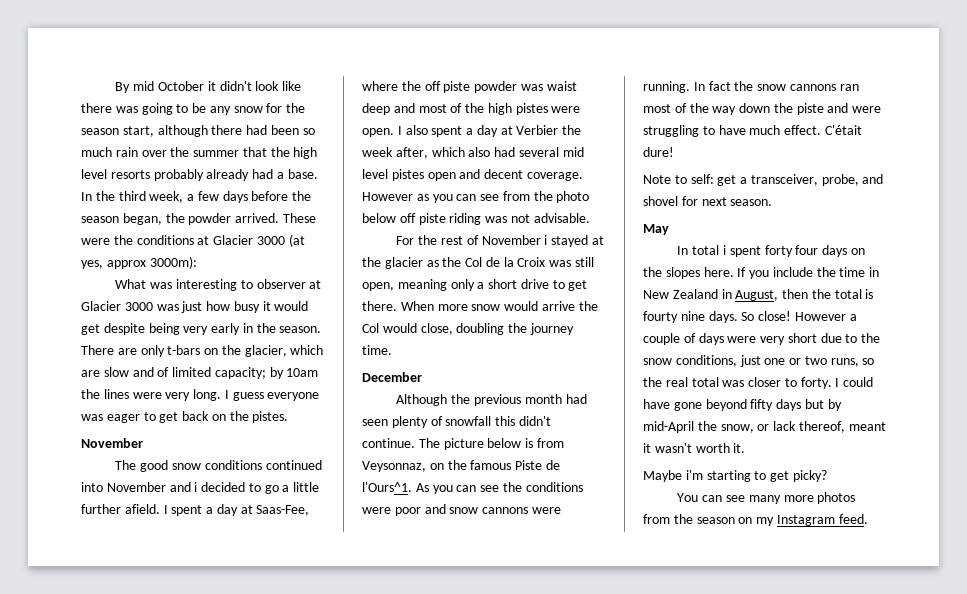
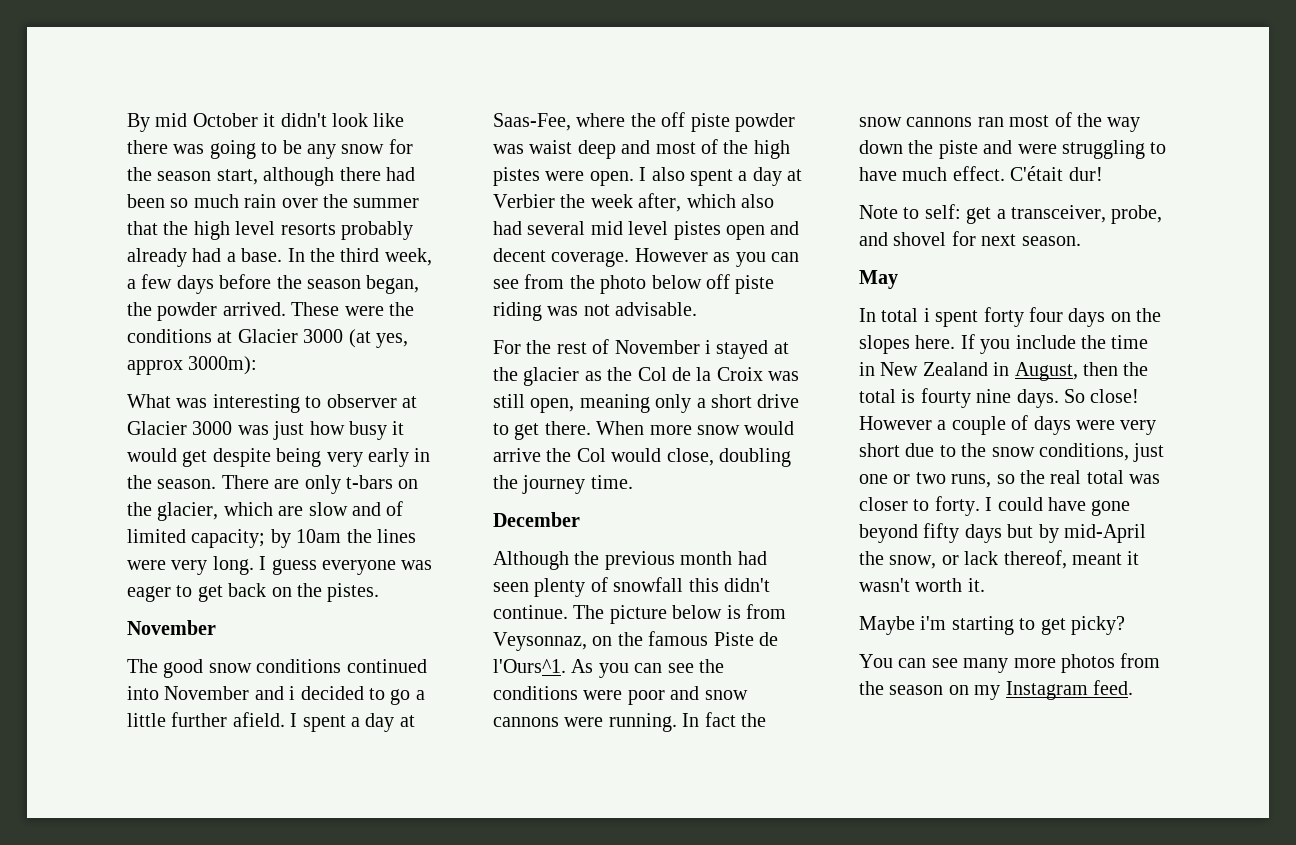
- C'était dure!
+ C'était dur!

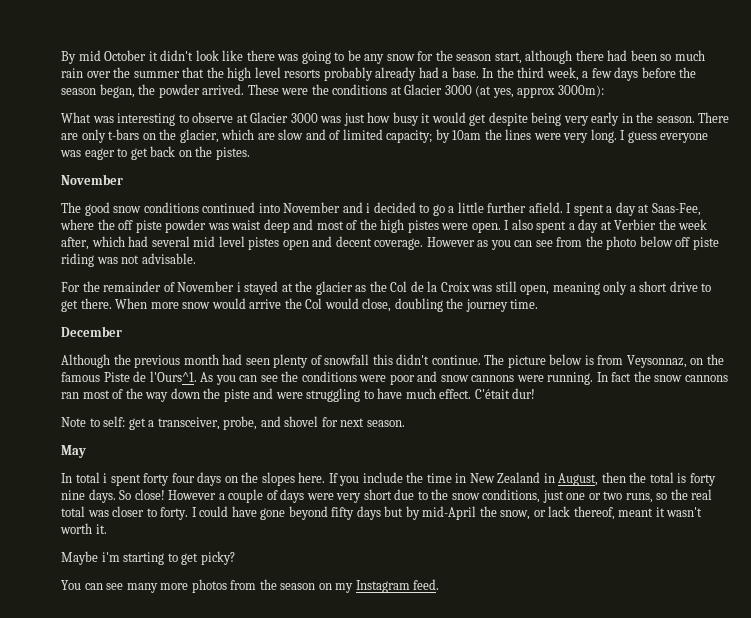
- What was interesting to observer at Glacier 3000 was just how busy it would get despite being very early in the season.
+ What was interesting to observe at Glacier 3000 was just how busy it would get despite being very early in the season.
- I also spent a day at Verbier the week after, which also had several mid level pistes open and decent coverage.
+ I also spent a day at Verbier the week after, which had several mid level pistes open and decent coverage.
- For the rest of November i stayed at the glacier as the Col de la Croix was still open, meaning only a short drive to get there.
+ For the remainder of November i stayed at the glacier as the Col de la Croix was still open, meaning only a short drive to get there.
- If you include the time in New Zealand in August, then the total is fourty nine days.
+ If you include the time in New Zealand in August, then the total is forty nine days.

